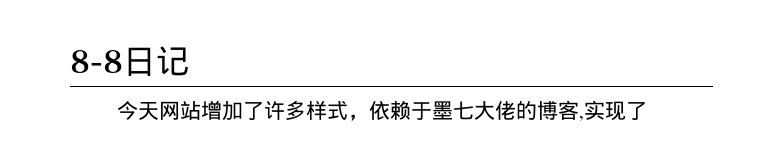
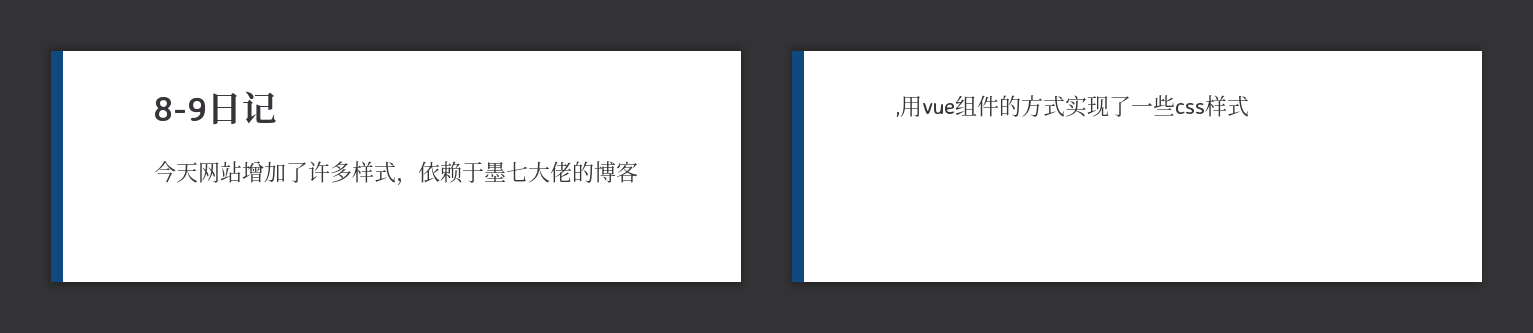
- 8-8日记
+ 8-9日记
- 今天网站增加了许多样式，依赖于墨七大佬的博客,实现了
+ 今天网站增加了许多样式，依赖于墨七大佬的博客,用vue组件的方式实现了一些css样式

